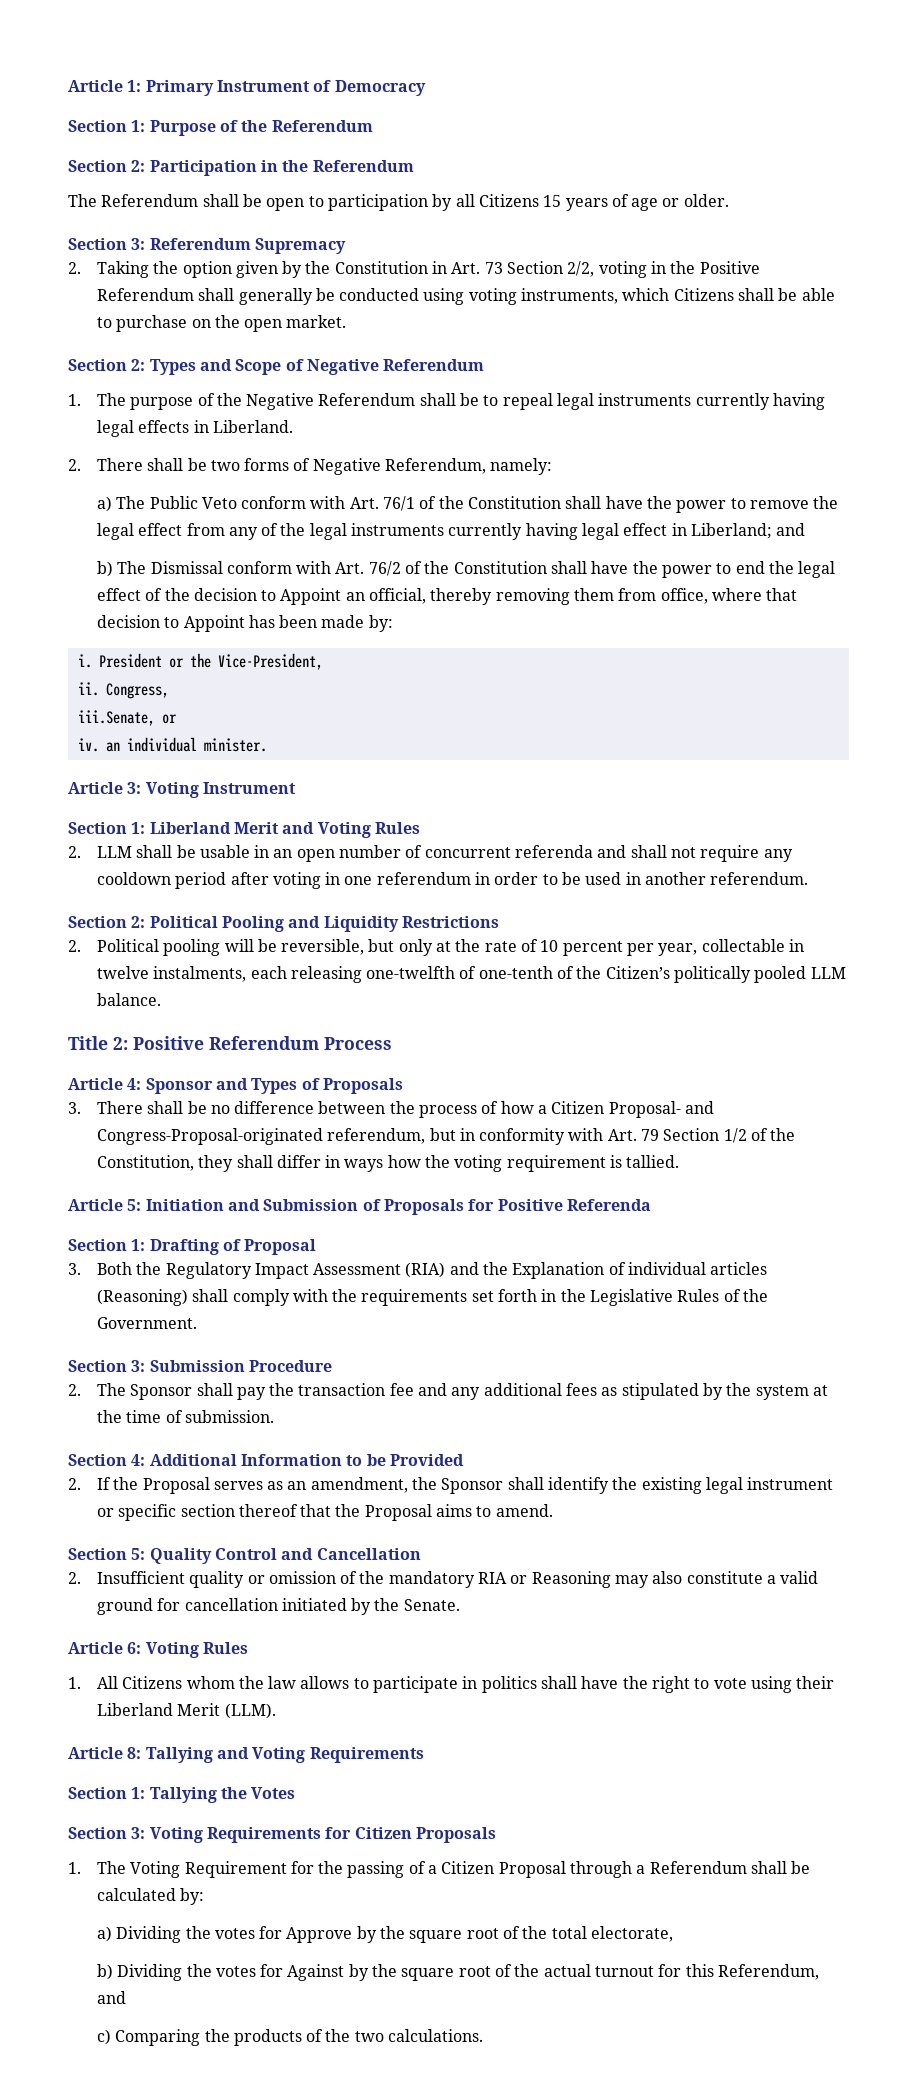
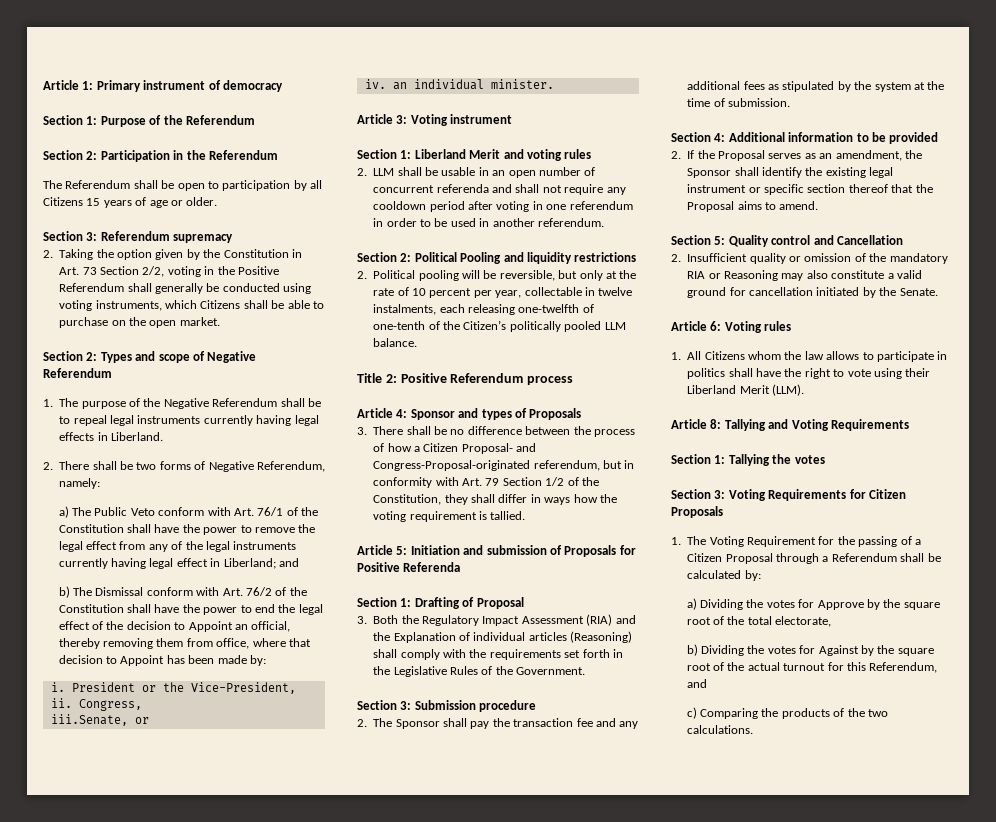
- Article 1: Primary Instrument of Democracy
+ Article 1: Primary instrument of democracy
- Section 3: Referendum Supremacy
+ Section 3: Referendum supremacy
- Section 2: Types and Scope of Negative Referendum
+ Section 2: Types and scope of Negative Referendum
- Article 3: Voting Instrument
+ Article 3: Voting instrument
- Section 1: Liberland Merit and Voting Rules
+ Section 1: Liberland Merit and voting rules
- Section 2: Political Pooling and Liquidity Restrictions
+ Section 2: Political Pooling and liquidity restrictions
- Title 2: Positive Referendum Process
+ Title 2: Positive Referendum process
- Article 4: Sponsor and Types of Proposals
+ Article 4: Sponsor and types of Proposals
- Article 5: Initiation and Submission of Proposals for Positive Referenda
+ Article 5: Initiation and submission of Proposals for Positive Referenda
- Section 3: Submission Procedure
+ Section 3: Submission procedure
- Section 4: Additional Information to be Provided
+ Section 4: Additional information to be provided
- Section 5: Quality Control and Cancellation
+ Section 5: Quality control and Cancellation
- Article 6: Voting Rules
+ Article 6: Voting rules
- Section 1: Tallying the Votes
+ Section 1: Tallying the votes

